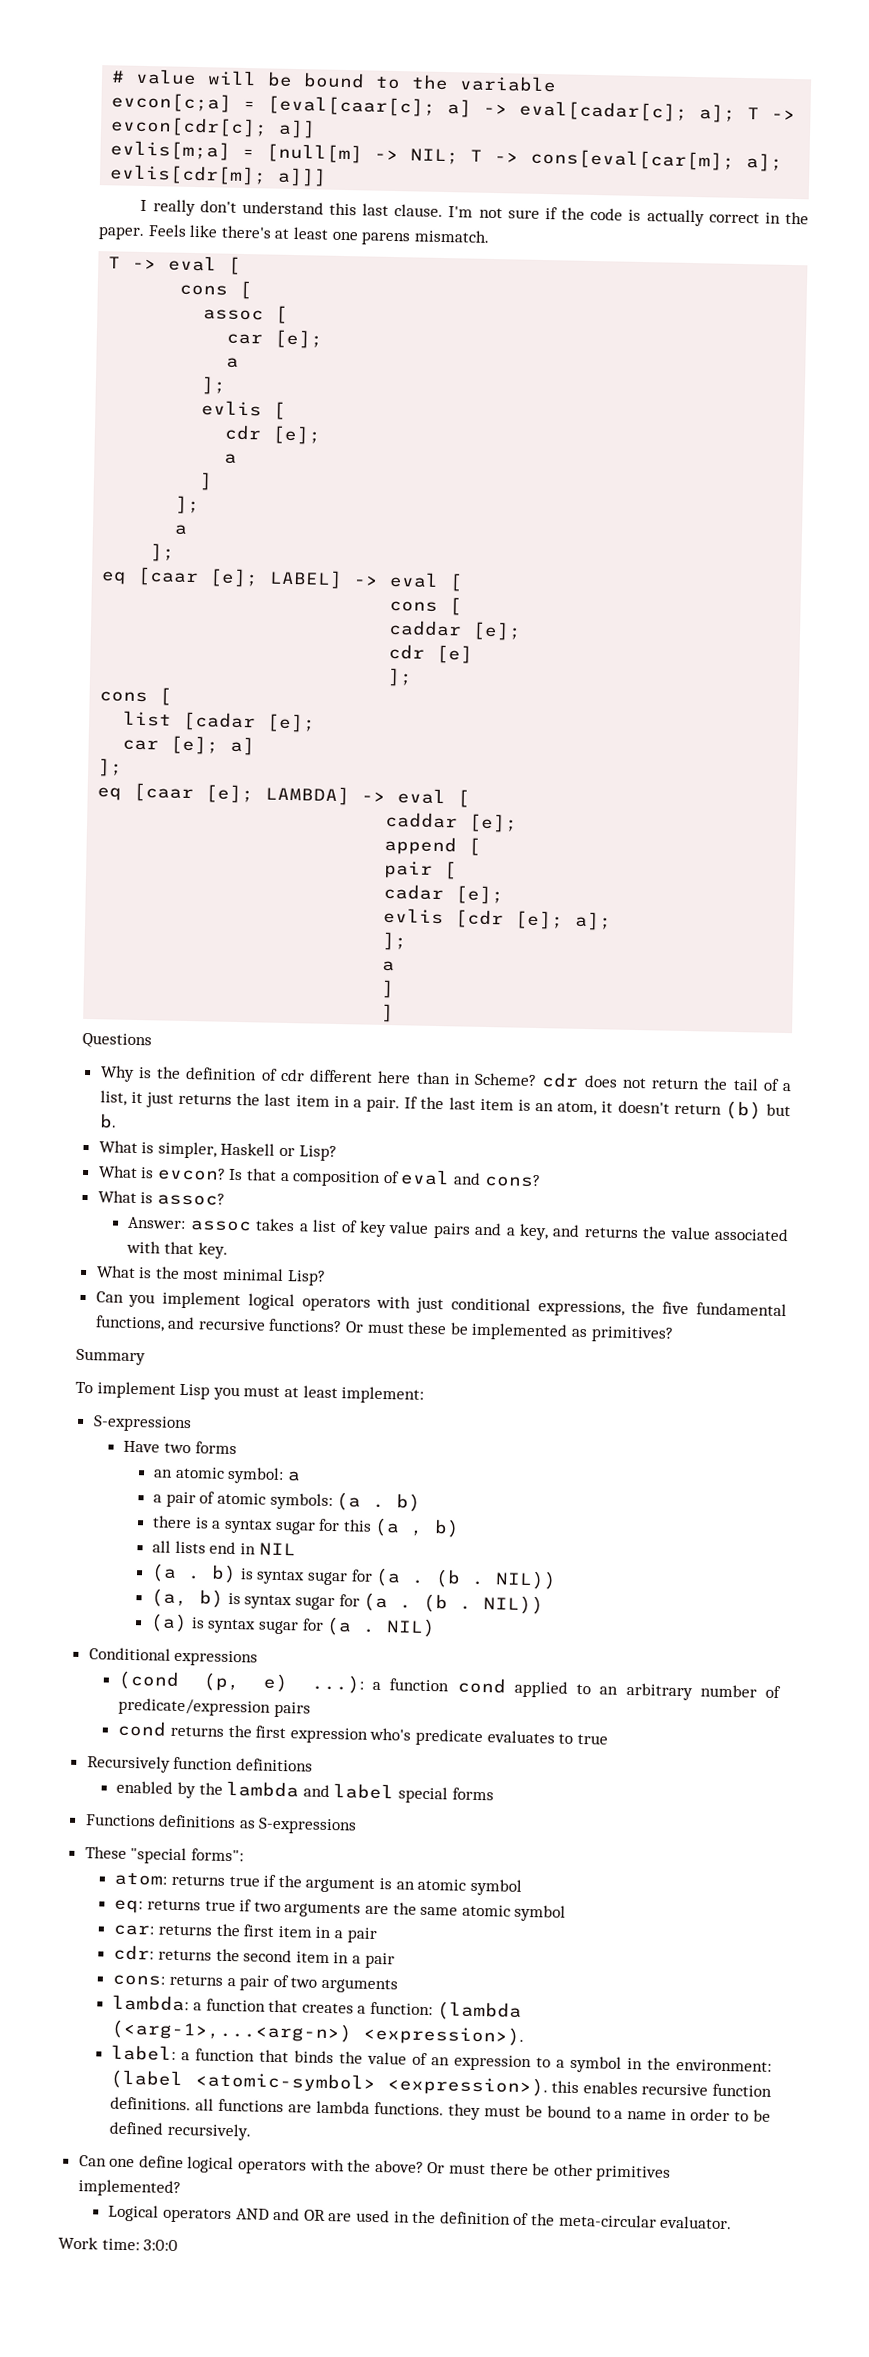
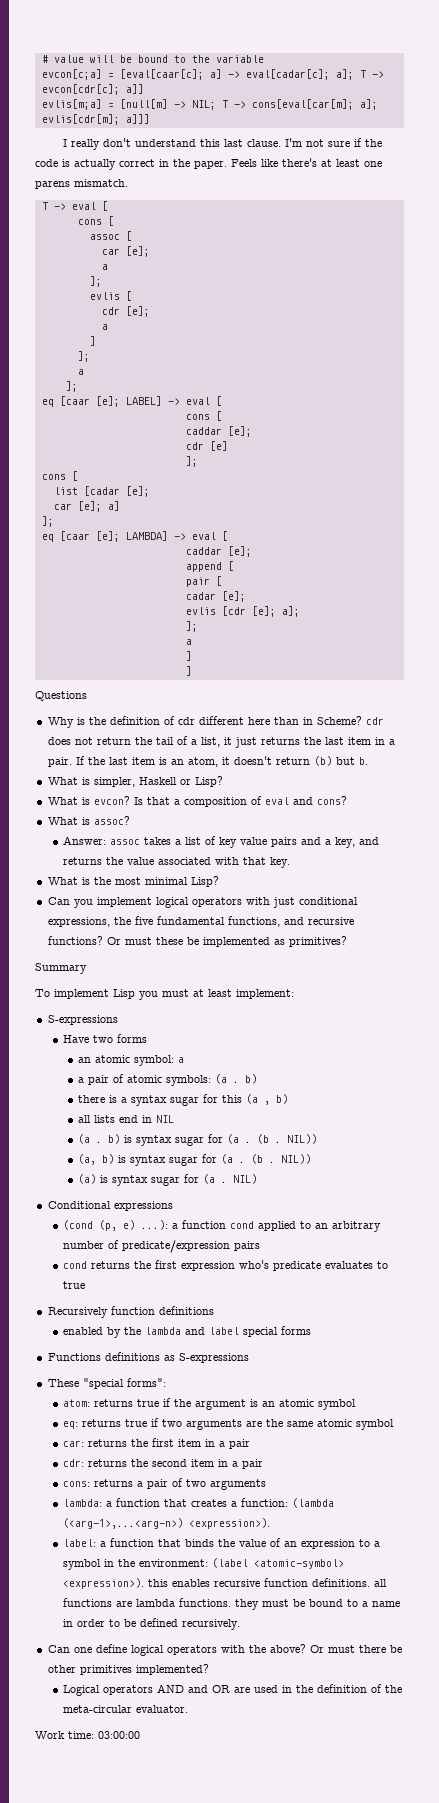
- Work time: 3:0:0
+ Work time: 03:00:00

